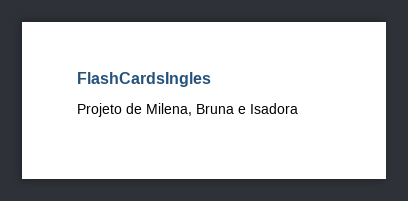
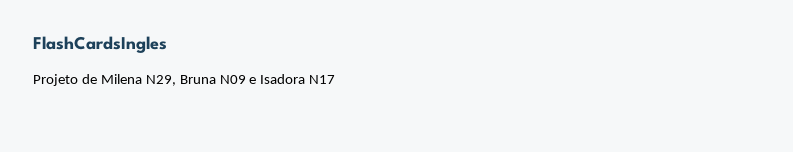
- Projeto de Milena, Bruna e Isadora
+ Projeto de Milena N29, Bruna N09 e Isadora N17

